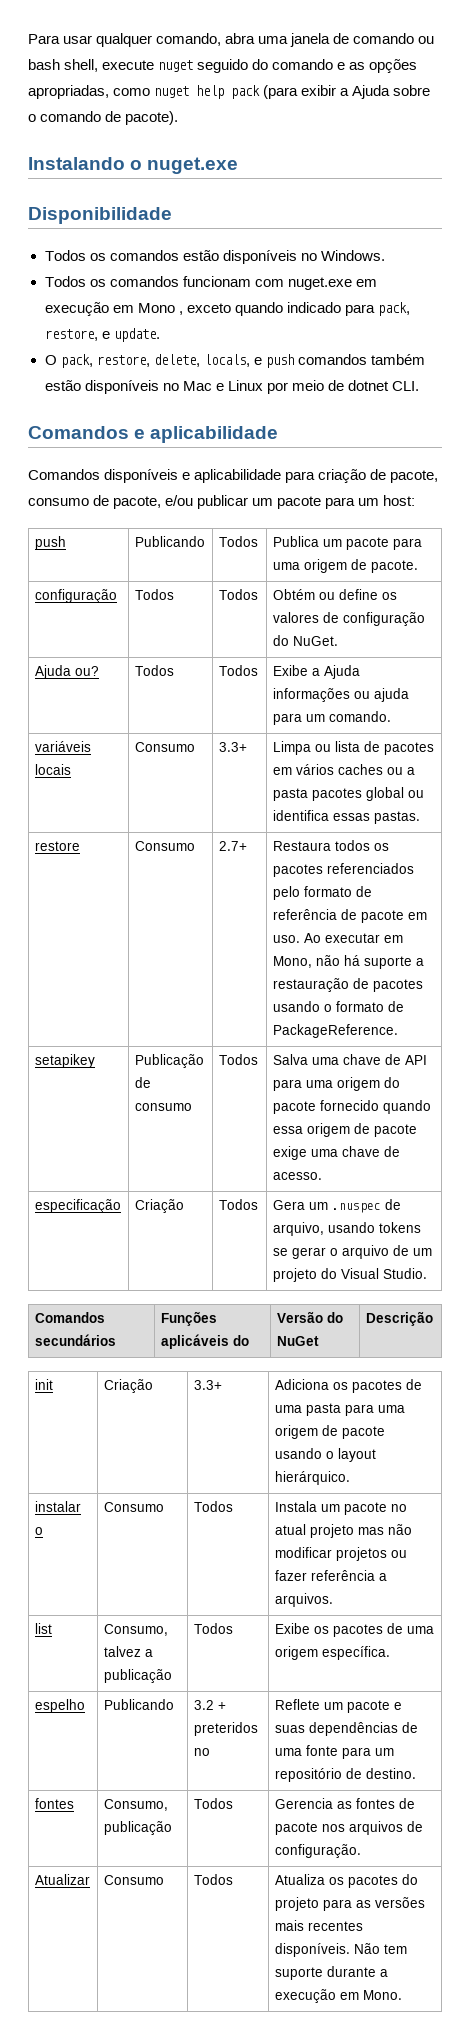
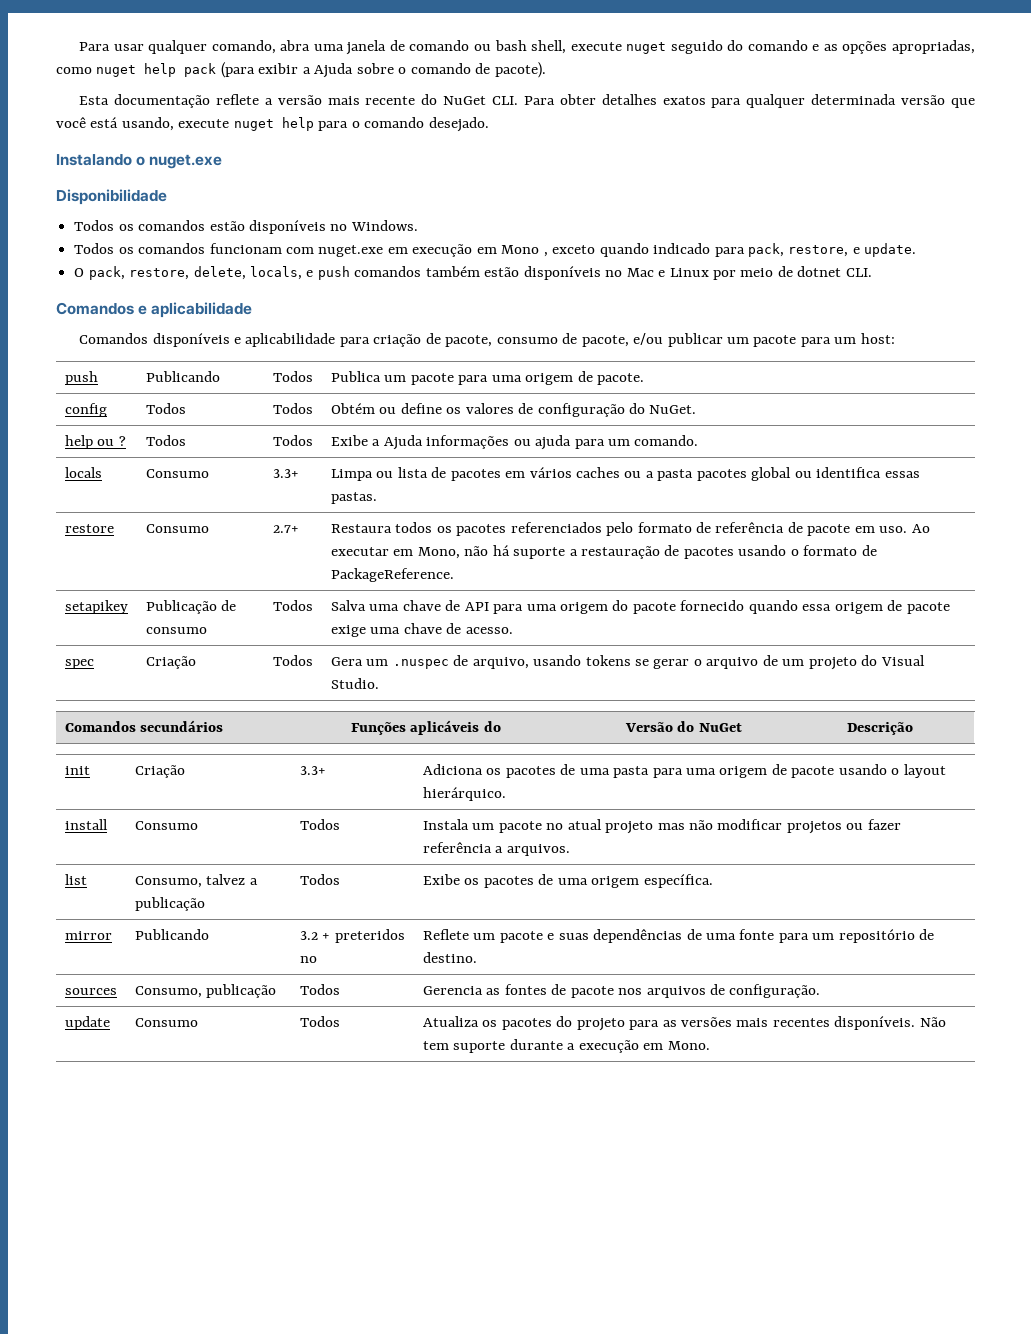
+ Esta documentação reflete a versão mais recente do NuGet CLI. Para obter detalhes exatos para qualquer determinada versão que você está usando, execute nuget help para o comando desejado.
- configuração | Todos | Todos | Obtém ou define os valores de configuração do NuGet.
+ config | Todos | Todos | Obtém ou define os valores de configuração do NuGet.
- Ajuda ou? | Todos | Todos | Exibe a Ajuda informações ou ajuda para um comando.
+ help ou ? | Todos | Todos | Exibe a Ajuda informações ou ajuda para um comando.
- variáveis locais | Consumo | 3.3+ | Limpa ou lista de pacotes em vários caches ou a pasta pacotes global ou identifica essas pastas.
+ locals | Consumo | 3.3+ | Limpa ou lista de pacotes em vários caches ou a pasta pacotes global ou identifica essas pastas.
- especificação | Criação | Todos | Gera um .nuspec de arquivo, usando tokens se gerar o arquivo de um projeto do Visual Studio.
+ spec | Criação | Todos | Gera um .nuspec de arquivo, usando tokens se gerar o arquivo de um projeto do Visual Studio.
- instalar o | Consumo | Todos | Instala um pacote no atual projeto mas não modificar projetos ou fazer referência a arquivos.
+ install | Consumo | Todos | Instala um pacote no atual projeto mas não modificar projetos ou fazer referência a arquivos.
- espelho | Publicando | 3.2 + preteridos no | Reflete um pacote e suas dependências de uma fonte para um repositório de destino.
+ mirror | Publicando | 3.2 + preteridos no | Reflete um pacote e suas dependências de uma fonte para um repositório de destino.
- fontes | Consumo, publicação | Todos | Gerencia as fontes de pacote nos arquivos de configuração.
+ sources | Consumo, publicação | Todos | Gerencia as fontes de pacote nos arquivos de configuração.
- Atualizar | Consumo | Todos | Atualiza os pacotes do projeto para as versões mais recentes disponíveis. Não tem suporte durante a execução em Mono.
+ update | Consumo | Todos | Atualiza os pacotes do projeto para as versões mais recentes disponíveis. Não tem suporte durante a execução em Mono.

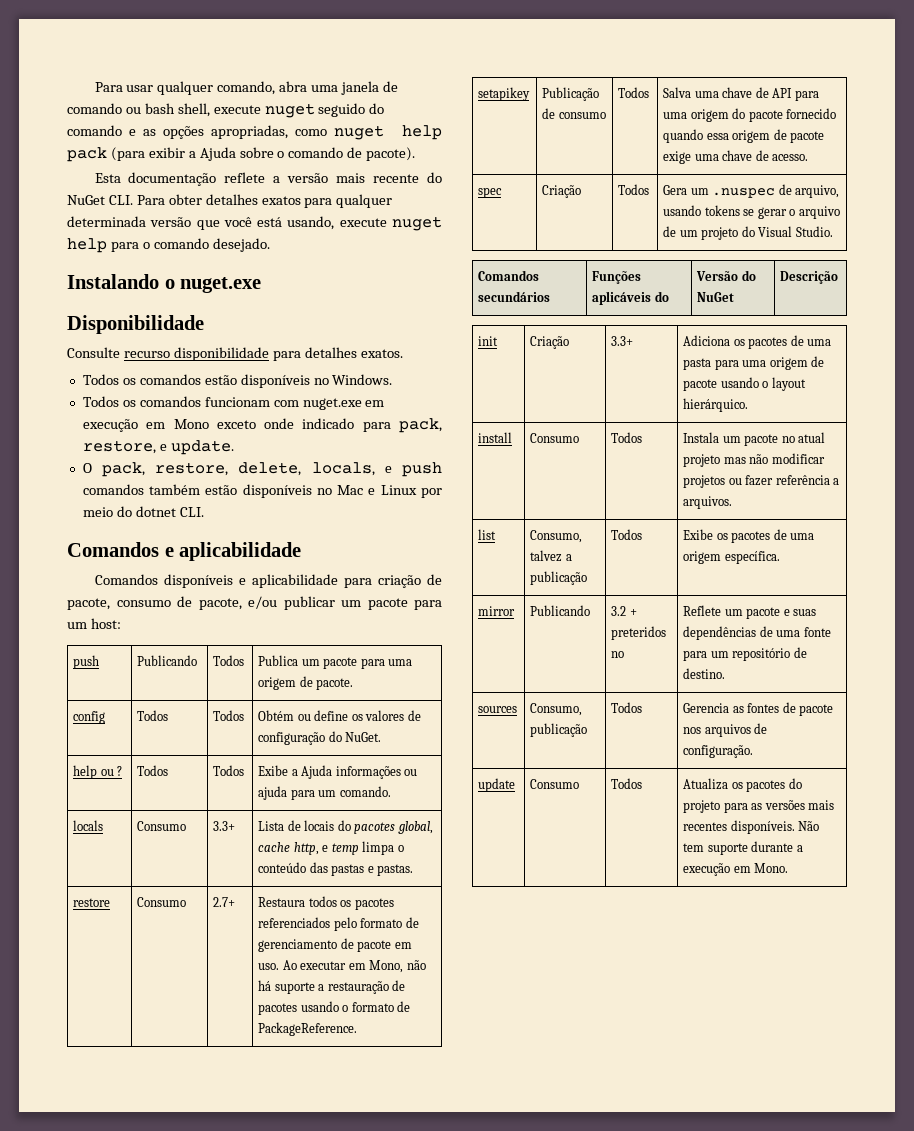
+ Consulte recurso disponibilidade para detalhes exatos.
- Todos os comandos funcionam com nuget.exe em execução em Mono , exceto quando indicado para pack, restore, e update.
+ Todos os comandos funcionam com nuget.exe em execução em Mono exceto onde indicado para pack, restore, e update.
- O pack, restore, delete, locals, e push comandos também estão disponíveis no Mac e Linux por meio de dotnet CLI.
+ O pack, restore, delete, locals, e push comandos também estão disponíveis no Mac e Linux por meio do dotnet CLI.
- locals | Consumo | 3.3+ | Limpa ou lista de pacotes em vários caches ou a pasta pacotes global ou identifica essas pastas.
+ locals | Consumo | 3.3+ | Lista de locais do pacotes global, cache http, e temp limpa o conteúdo das pastas e pastas.
- restore | Consumo | 2.7+ | Restaura todos os pacotes referenciados pelo formato de referência de pacote em uso. Ao executar em Mono, não há suporte a restauração de pacotes usando o formato de PackageReference.
+ restore | Consumo | 2.7+ | Restaura todos os pacotes referenciados pelo formato de gerenciamento de pacote em uso. Ao executar em Mono, não há suporte a restauração de pacotes usando o formato de PackageReference.

